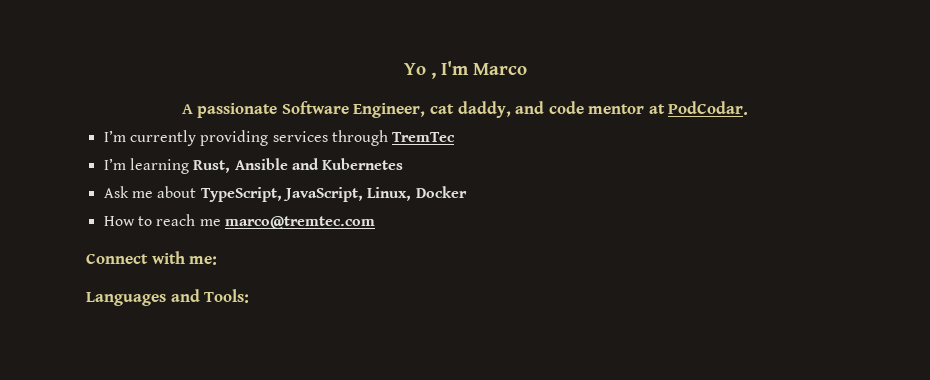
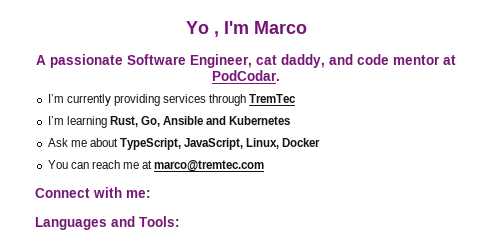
- I’m learning Rust, Ansible and Kubernetes
+ I’m learning Rust, Go, Ansible and Kubernetes
- How to reach me marco@tremtec.com
+ You can reach me at marco@tremtec.com

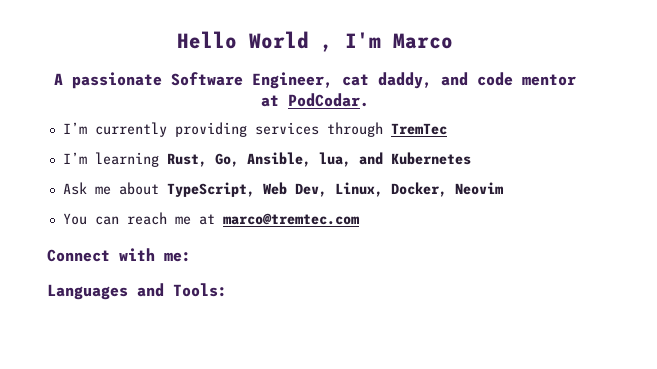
- Yo , I'm Marco
+ Hello World , I'm Marco
- I’m learning Rust, Go, Ansible and Kubernetes
+ I’m learning Rust, Go, Ansible, lua, and Kubernetes
- Ask me about TypeScript, JavaScript, Linux, Docker
+ Ask me about TypeScript, Web Dev, Linux, Docker, Neovim

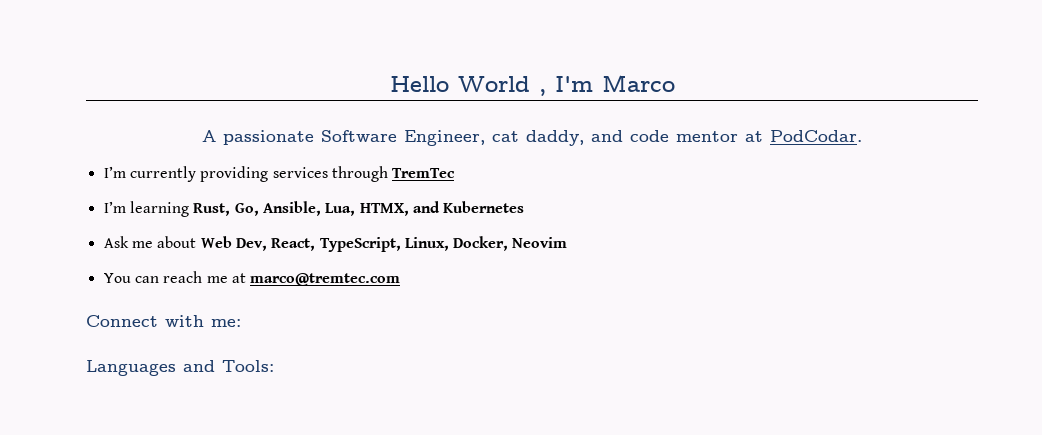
- I’m learning Rust, Go, Ansible, lua, and Kubernetes
+ I’m learning Rust, Go, Ansible, Lua, HTMX, and Kubernetes
- Ask me about TypeScript, Web Dev, Linux, Docker, Neovim
+ Ask me about Web Dev, React, TypeScript, Linux, Docker, Neovim

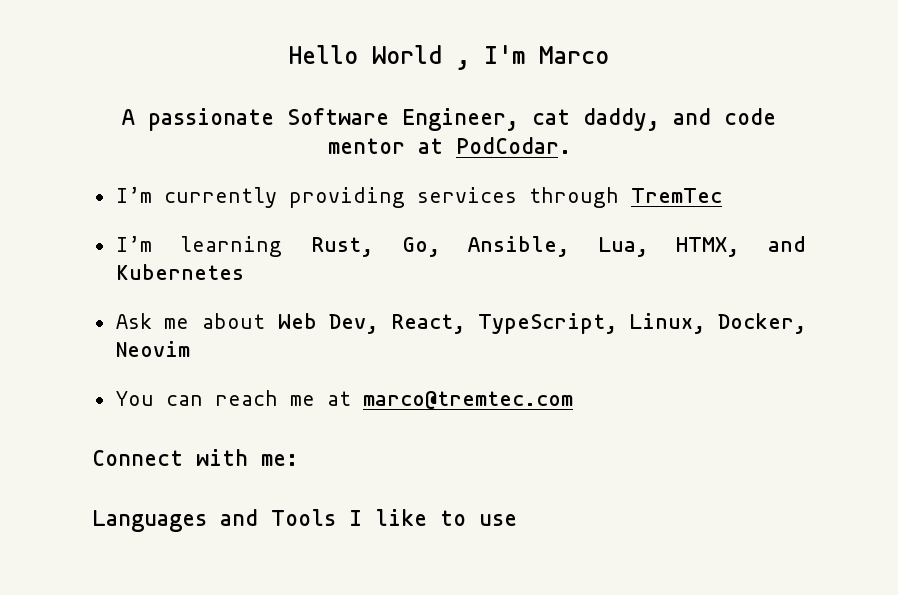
- Languages and Tools:
+ Languages and Tools I like to use

